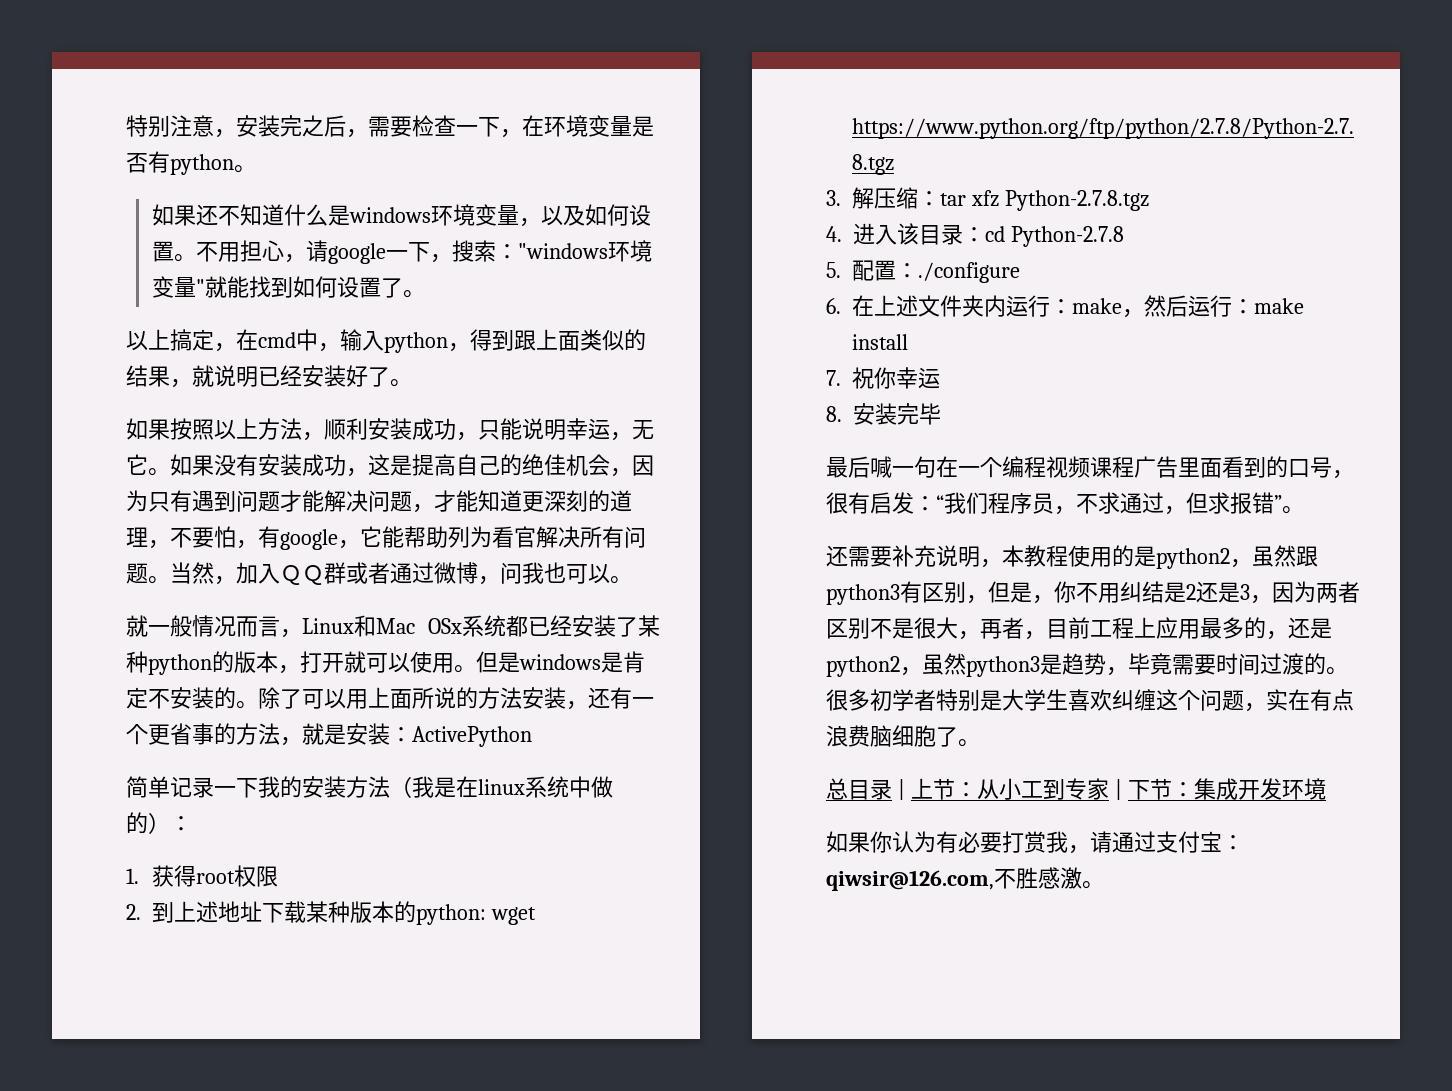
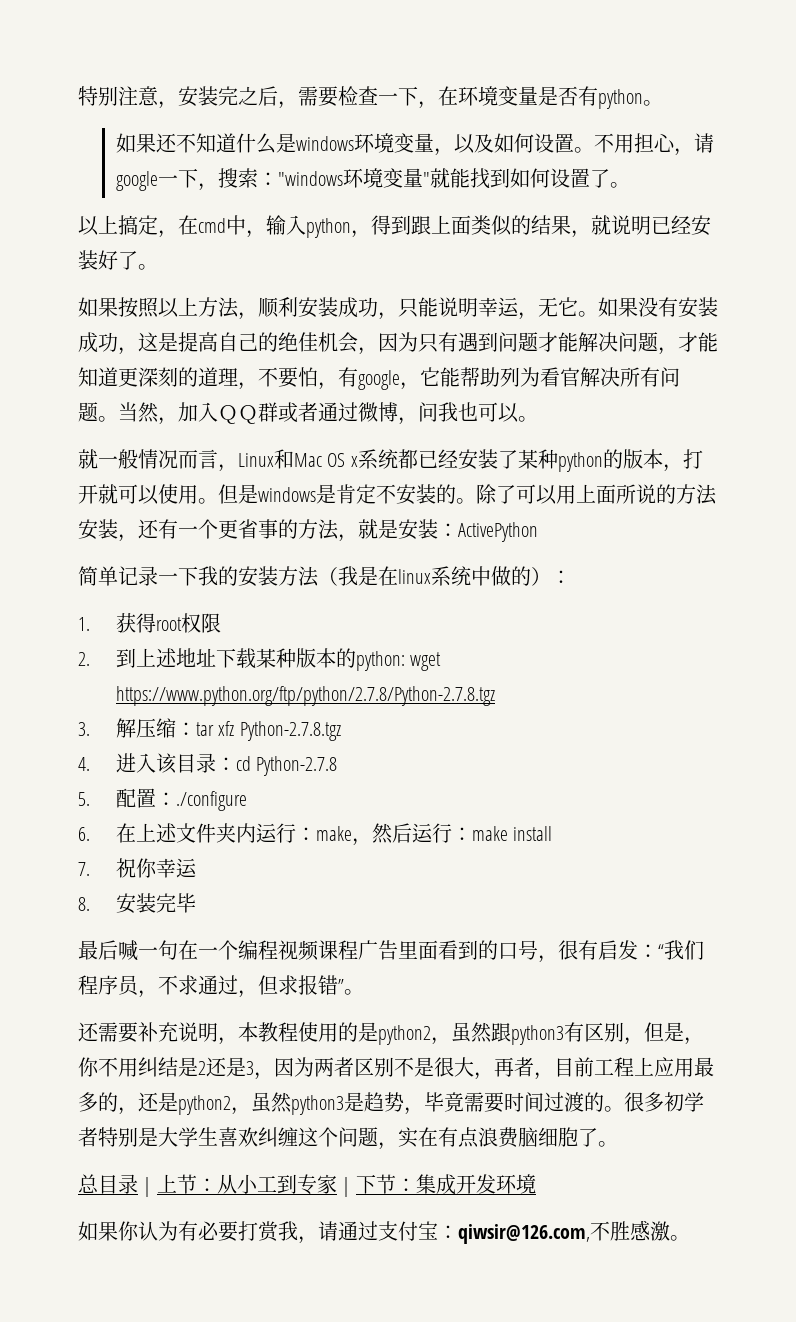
- 就一般情况而言，Linux和Mac OSx系统都已经安装了某种python的版本，打开就可以使用。
+ 就一般情况而言，Linux和Mac OS x系统都已经安装了某种python的版本，打开就可以使用。

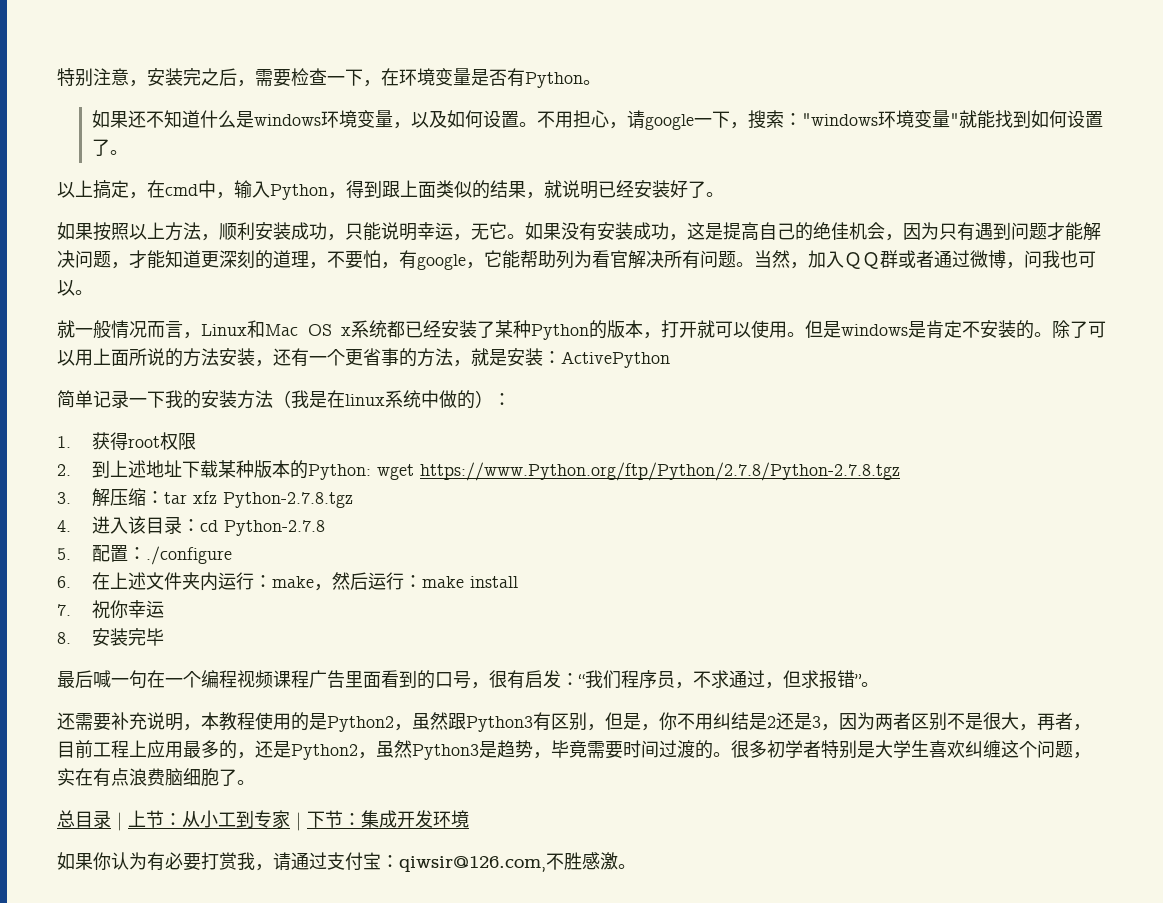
- 特别注意，安装完之后，需要检查一下，在环境变量是否有python。
+ 特别注意，安装完之后，需要检查一下，在环境变量是否有Python。
- 以上搞定，在cmd中，输入python，得到跟上面类似的结果，就说明已经安装好了。
+ 以上搞定，在cmd中，输入Python，得到跟上面类似的结果，就说明已经安装好了。
- 就一般情况而言，Linux和Mac OS x系统都已经安装了某种python的版本，打开就可以使用。
+ 就一般情况而言，Linux和Mac OS x系统都已经安装了某种Python的版本，打开就可以使用。
- 2.到上述地址下载某种版本的python: wget https://www.python.org/ftp/python/2.7.8/Python-2.7.8.tgz
+ 2.到上述地址下载某种版本的Python: wget https://www.Python.org/ftp/Python/2.7.8/Python-2.7.8.tgz
- 还需要补充说明，本教程使用的是python2，虽然跟python3有区别，但是，你不用纠结是2还是3，因为两者区别不是很大，再者，目前工程上应用最多的，还是python2，虽然python3是趋势，毕竟需要时间过渡的。
+ 还需要补充说明，本教程使用的是Python2，虽然跟Python3有区别，但是，你不用纠结是2还是3，因为两者区别不是很大，再者，目前工程上应用最多的，还是Python2，虽然Python3是趋势，毕竟需要时间过渡的。

